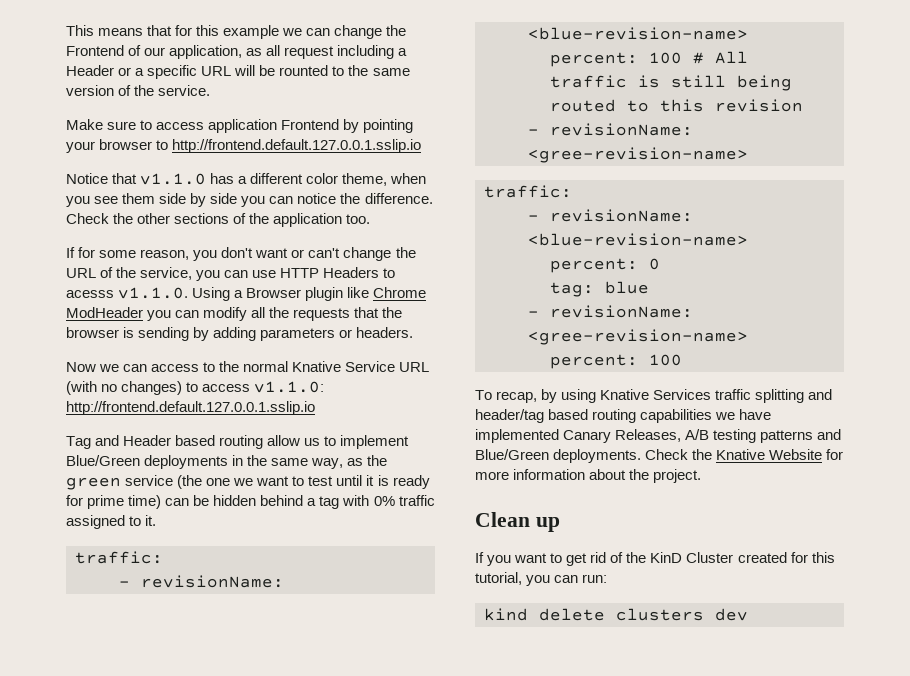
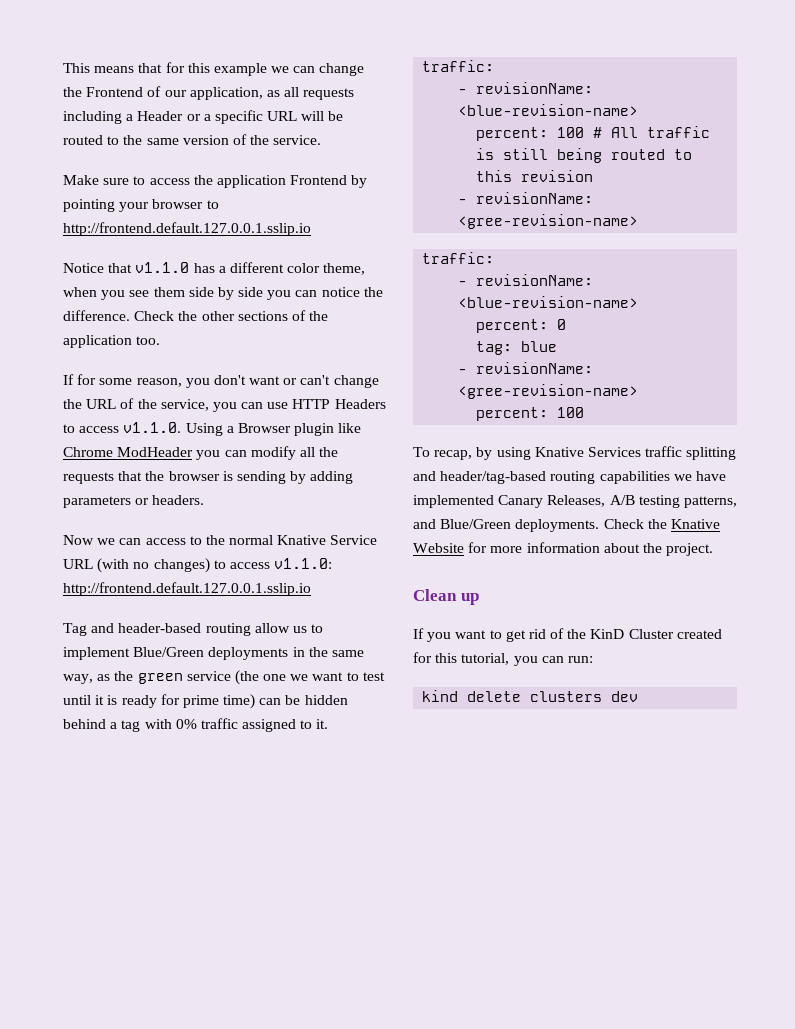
- This means that for this example we can change the Frontend of our application, as all request including a Header or a specific URL will be rounted to the same version of the service.
+ This means that for this example we can change the Frontend of our application, as all requests including a Header or a specific URL will be routed to the same version of the service.
- Make sure to access application Frontend by pointing your browser to http://frontend.default.127.0.0.1.sslip.io
+ Make sure to access the application Frontend by pointing your browser to http://frontend.default.127.0.0.1.sslip.io
- If for some reason, you don't want or can't change the URL of the service, you can use HTTP Headers to acesss v1.1.0. Using a Browser plugin like Chrome ModHeader you can modify all the requests that the browser is sending by adding parameters or headers.
+ If for some reason, you don't want or can't change the URL of the service, you can use HTTP Headers to access v1.1.0. Using a Browser plugin like Chrome ModHeader you can modify all the requests that the browser is sending by adding parameters or headers.
- Tag and Header based routing allow us to implement Blue/Green deployments in the same way, as the green service (the one we want to test until it is ready for prime time) can be hidden behind a tag with 0% traffic assigned to it.
+ Tag and header-based routing allow us to implement Blue/Green deployments in the same way, as the green service (the one we want to test until it is ready for prime time) can be hidden behind a tag with 0% traffic assigned to it.
- To recap, by using Knative Services traffic splitting and header/tag based routing capabilities we have implemented Canary Releases, A/B testing patterns and Blue/Green deployments.
+ To recap, by using Knative Services traffic splitting and header/tag-based routing capabilities we have implemented Canary Releases, A/B testing patterns, and Blue/Green deployments.

